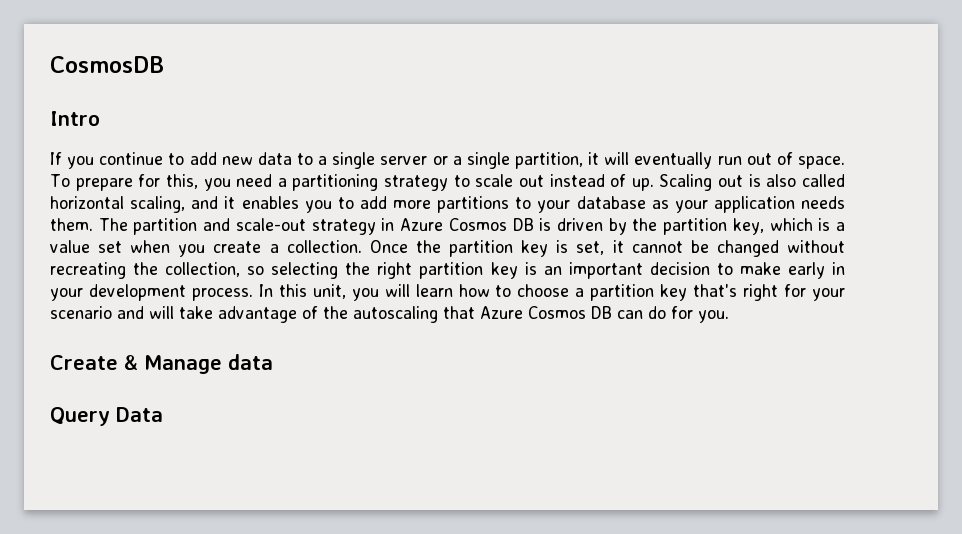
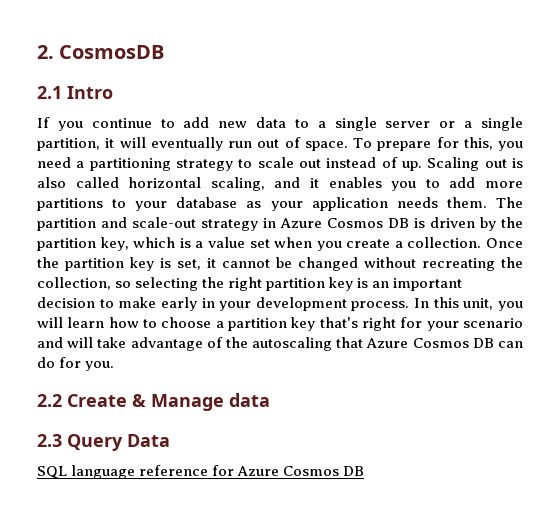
- CosmosDB
+ 2. CosmosDB
- Intro
+ 2.1 Intro
- Create & Manage data
+ 2.2 Create & Manage data
- Query Data
+ 2.3 Query Data
+ SQL language reference for Azure Cosmos DB

